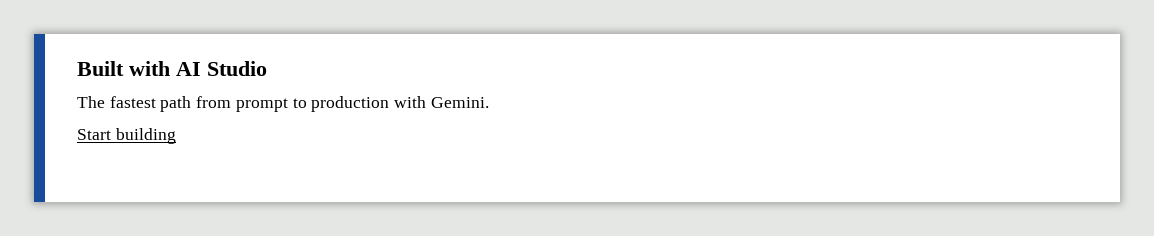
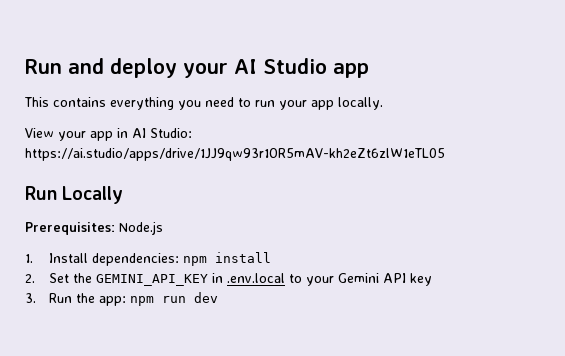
- Built with AI Studio
- The fastest path from prompt to production with Gemini.
- Start building
+ Run and deploy your AI Studio app
+ This contains everything you need to run your app locally.
+ View your app in AI Studio: https://ai.studio/apps/drive/1JJ9qw93r1OR5mAV-kh2eZt6zlW1eTL05
+ Run Locally
+ Prerequisites: Node.js
+ 1. Install dependencies: npm install
+ 2. Set the GEMINI_API_KEY in .env.local to your Gemini API key
+ 3. Run the app: npm run dev

